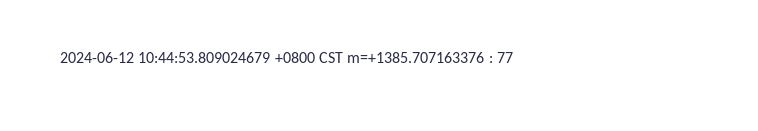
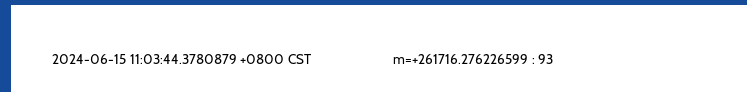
- 2024-06-12 10:44:53.809024679 +0800 CST m=+1385.707163376 : 77
+ 2024-06-15 11:03:44.3780879 +0800 CST m=+261716.276226599 : 93

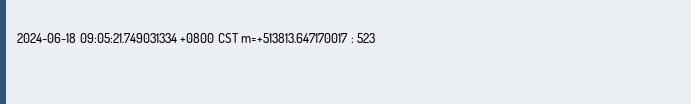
- 2024-06-15 11:03:44.3780879 +0800 CST m=+261716.276226599 : 93
+ 2024-06-18 09:05:21.749031334 +0800 CST m=+513813.647170017 : 523

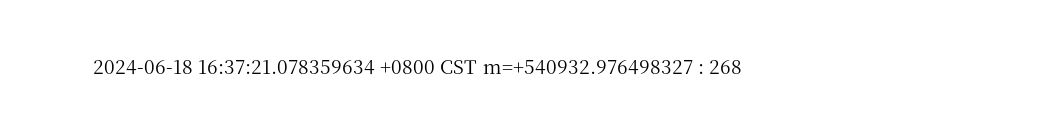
- 2024-06-18 09:05:21.749031334 +0800 CST m=+513813.647170017 : 523
+ 2024-06-18 16:37:21.078359634 +0800 CST m=+540932.976498327 : 268

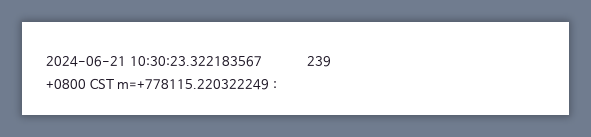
- 2024-06-18 16:37:21.078359634 +0800 CST m=+540932.976498327 : 268
+ 2024-06-21 10:30:23.322183567 +0800 CST m=+778115.220322249 : 239

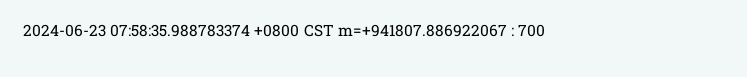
- 2024-06-21 10:30:23.322183567 +0800 CST m=+778115.220322249 : 239
+ 2024-06-23 07:58:35.988783374 +0800 CST m=+941807.886922067 : 700

